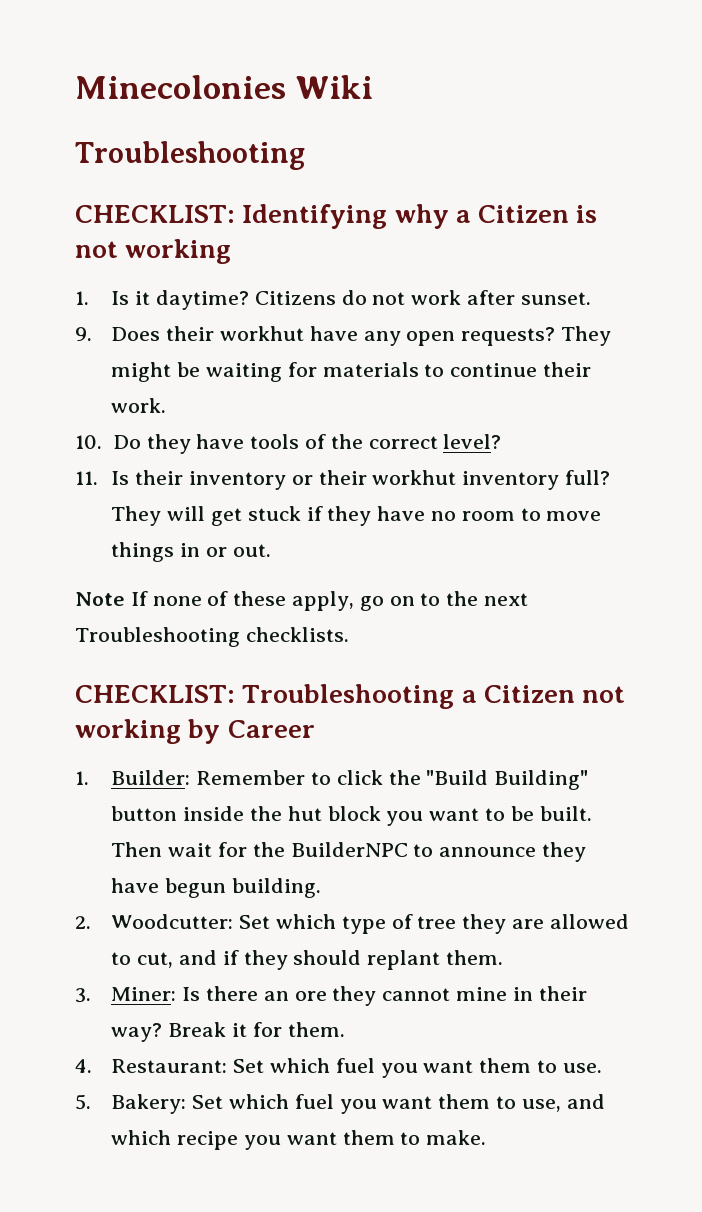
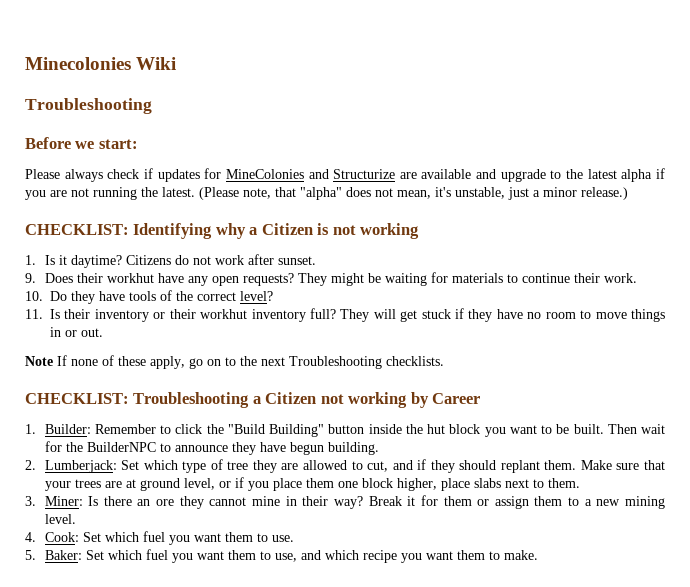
+ Before we start:
+ Please always check if updates for MineColonies and Structurize are available and upgrade to the latest alpha if you are not running the latest. (Please note, that "alpha" does not mean, it's unstable, just a minor release.)
- 2. Woodcutter: Set which type of tree they are allowed to cut, and if they should replant them.
+ 2. Lumberjack: Set which type of tree they are allowed to cut, and if they should replant them. Make sure that your trees are at ground level, or if you place them one block higher, place slabs next to them.
- Break it for them.
+ Break it for them or assign them to a new mining level.
- 4. Restaurant: Set which fuel you want them to use.
+ 4. Cook: Set which fuel you want them to use.
- 5. Bakery: Set which fuel you want them to use, and which recipe you want them to make.
+ 5. Baker: Set which fuel you want them to use, and which recipe you want them to make.

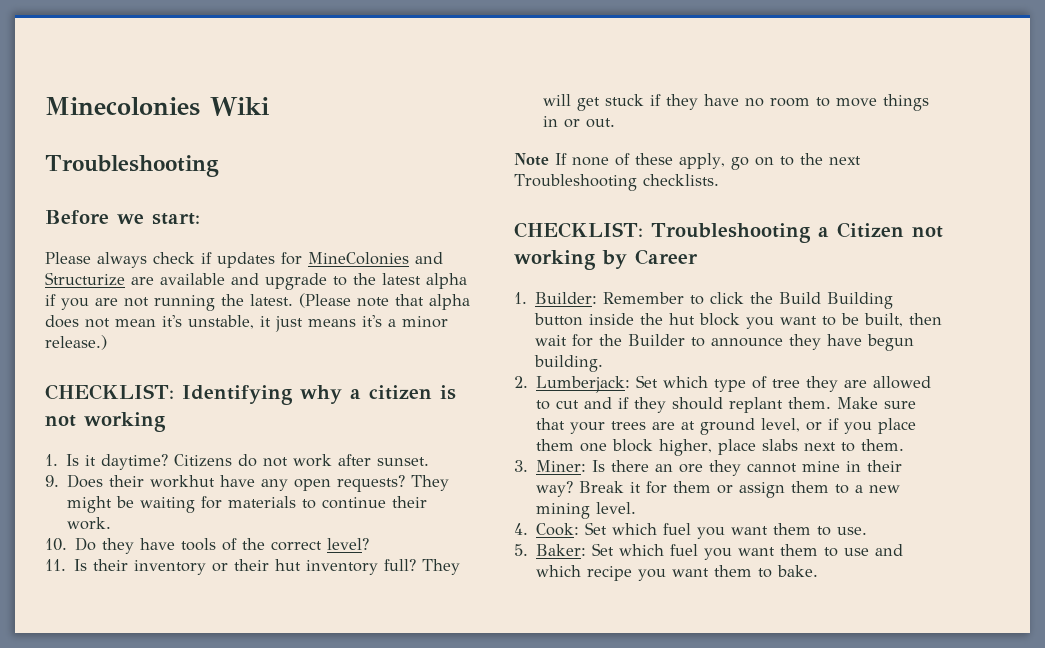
- (Please note, that "alpha" does not mean, it's unstable, just a minor release.)
+ (Please note that alpha does not mean it's unstable, it just means it's a minor release.)
- CHECKLIST: Identifying why a Citizen is not working
+ CHECKLIST: Identifying why a citizen is not working
- 11. Is their inventory or their workhut inventory full?
+ 11. Is their inventory or their hut inventory full?
- 1. Builder: Remember to click the "Build Building" button inside the hut block you want to be built. Then wait for the BuilderNPC to announce they have begun building.
+ 1. Builder: Remember to click the Build Building button inside the hut block you want to be built, then wait for the Builder to announce they have begun building.
- 2. Lumberjack: Set which type of tree they are allowed to cut, and if they should replant them.
+ 2. Lumberjack: Set which type of tree they are allowed to cut and if they should replant them.
- 5. Baker: Set which fuel you want them to use, and which recipe you want them to make.
+ 5. Baker: Set which fuel you want them to use and which recipe you want them to bake.

